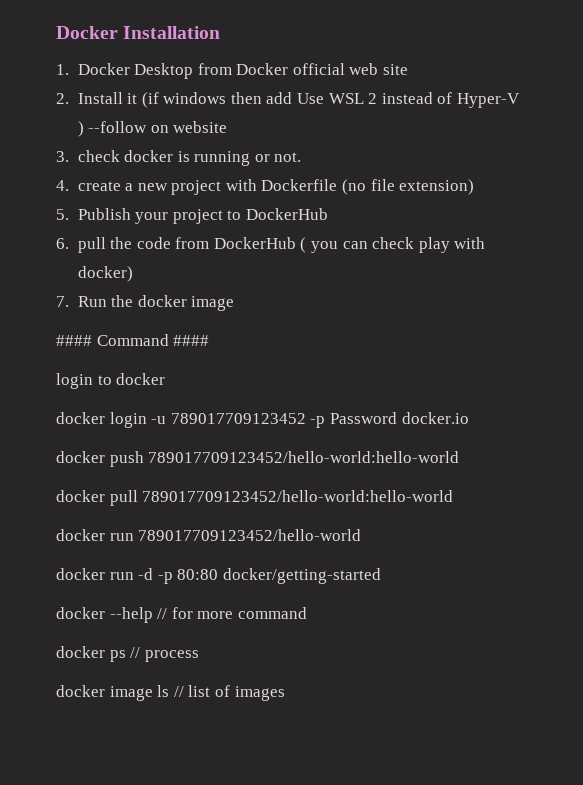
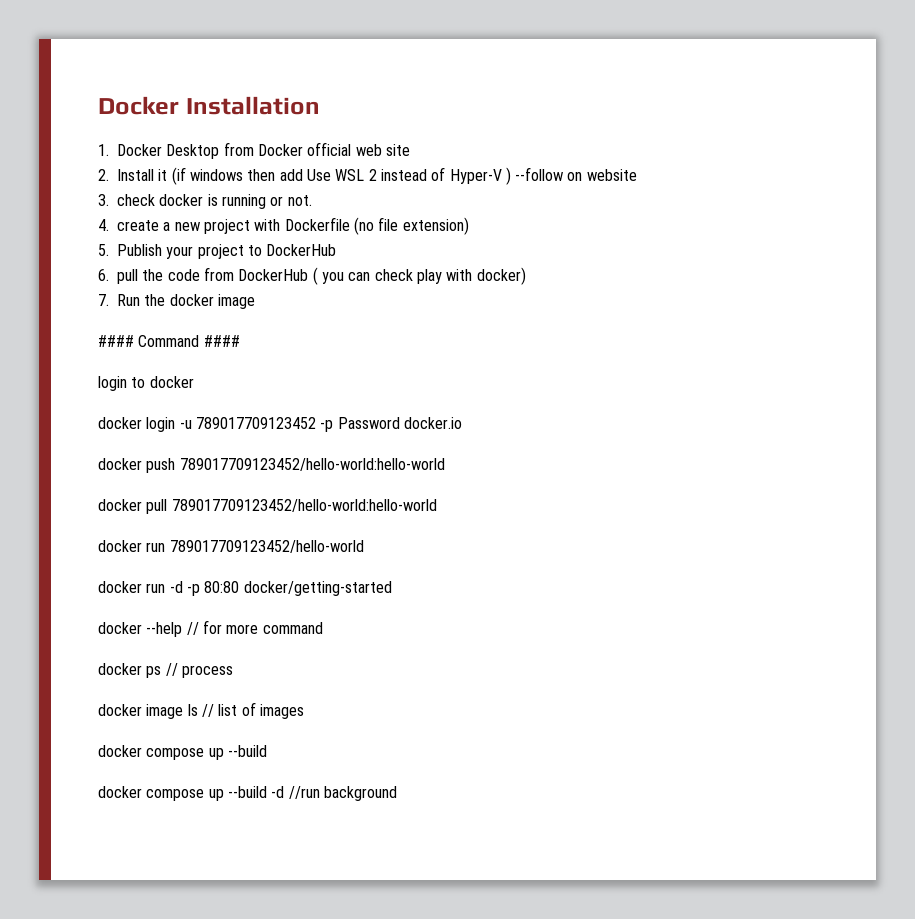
  docker image ls // list of images
+ docker compose up --build
+ docker compose up --build -d //run background

